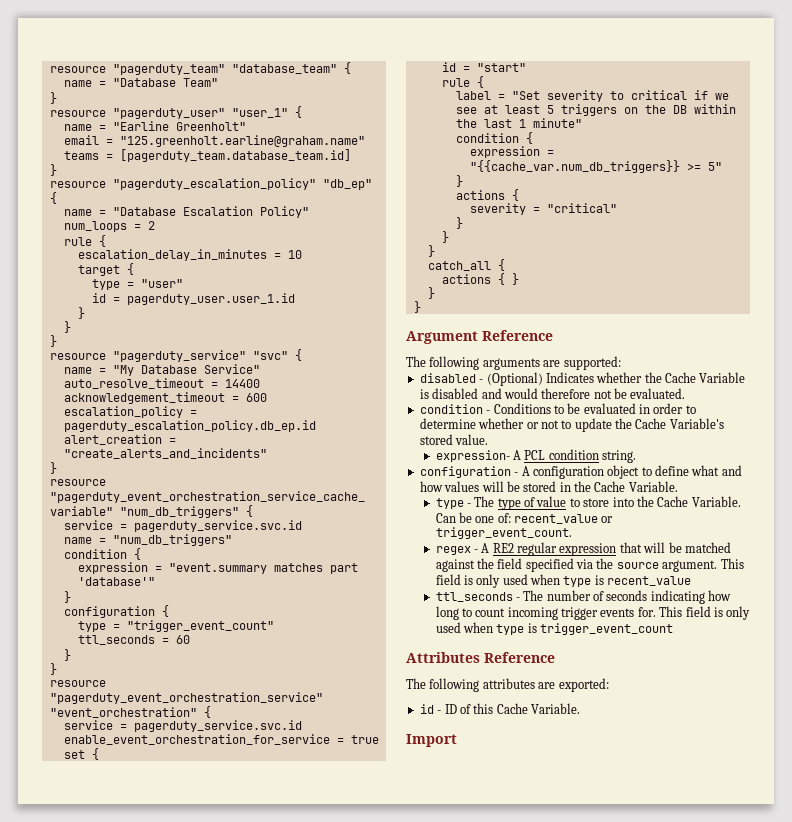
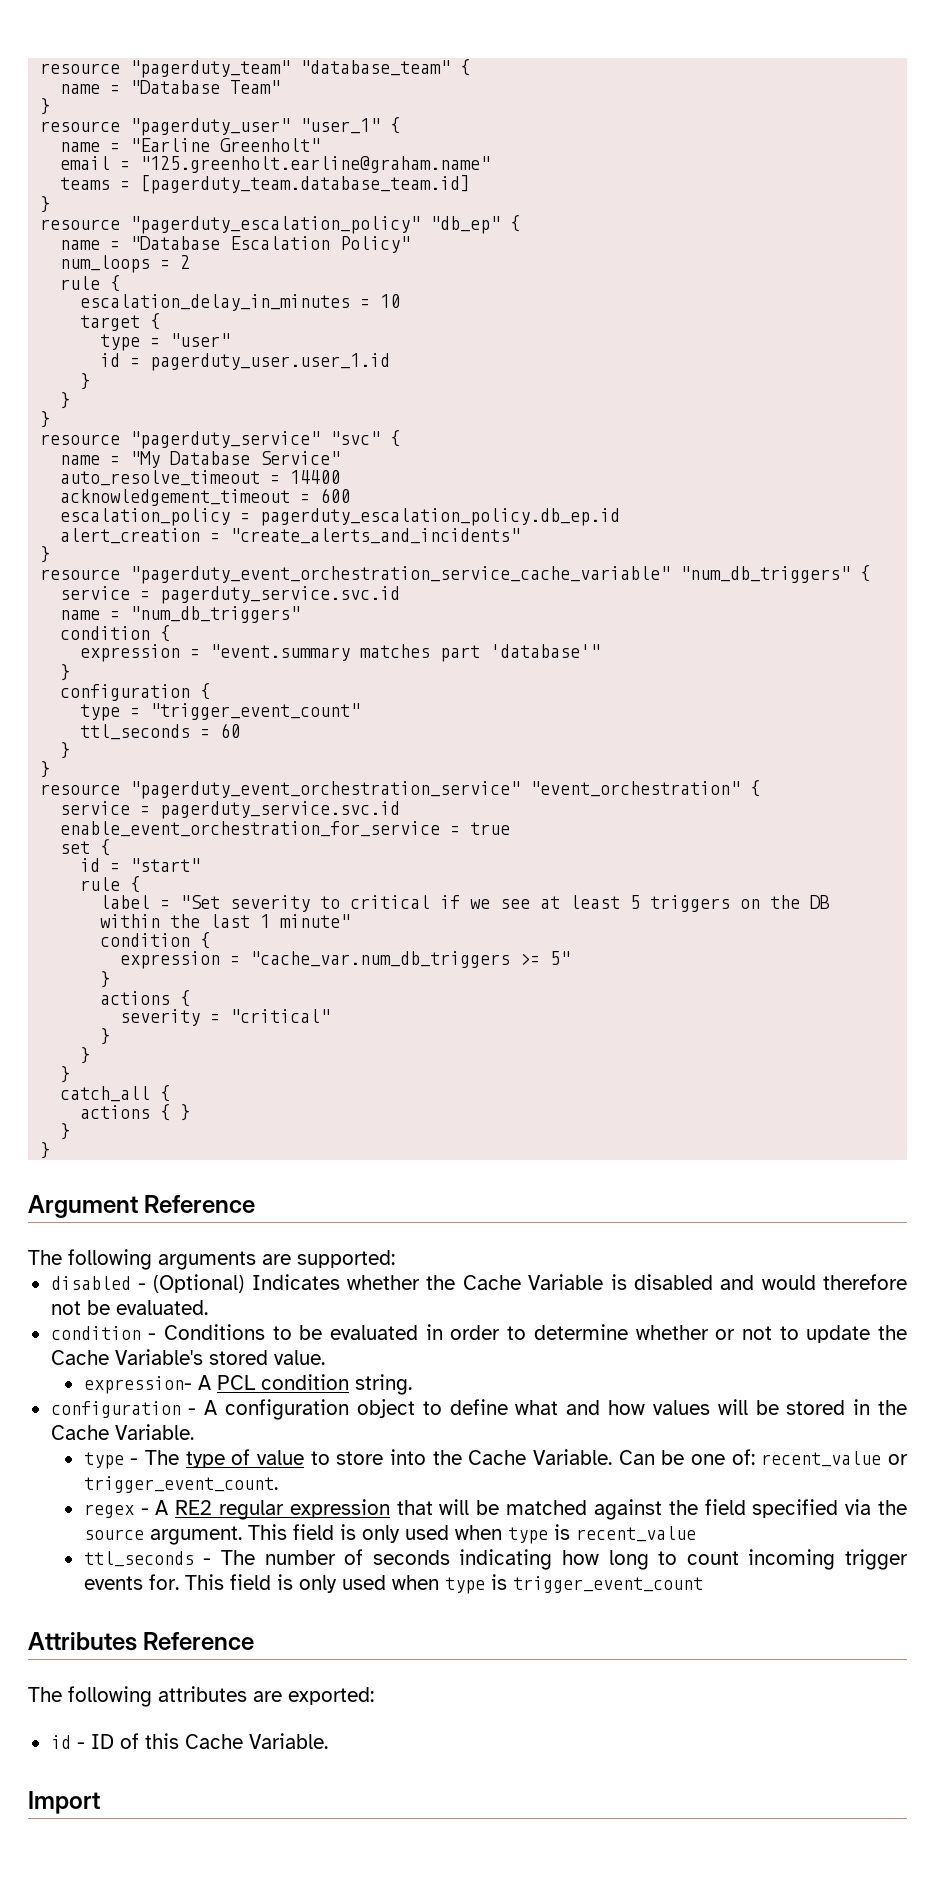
- expression = "{{cache_var.num_db_triggers}} >= 5"
+ expression = "cache_var.num_db_triggers >= 5"

